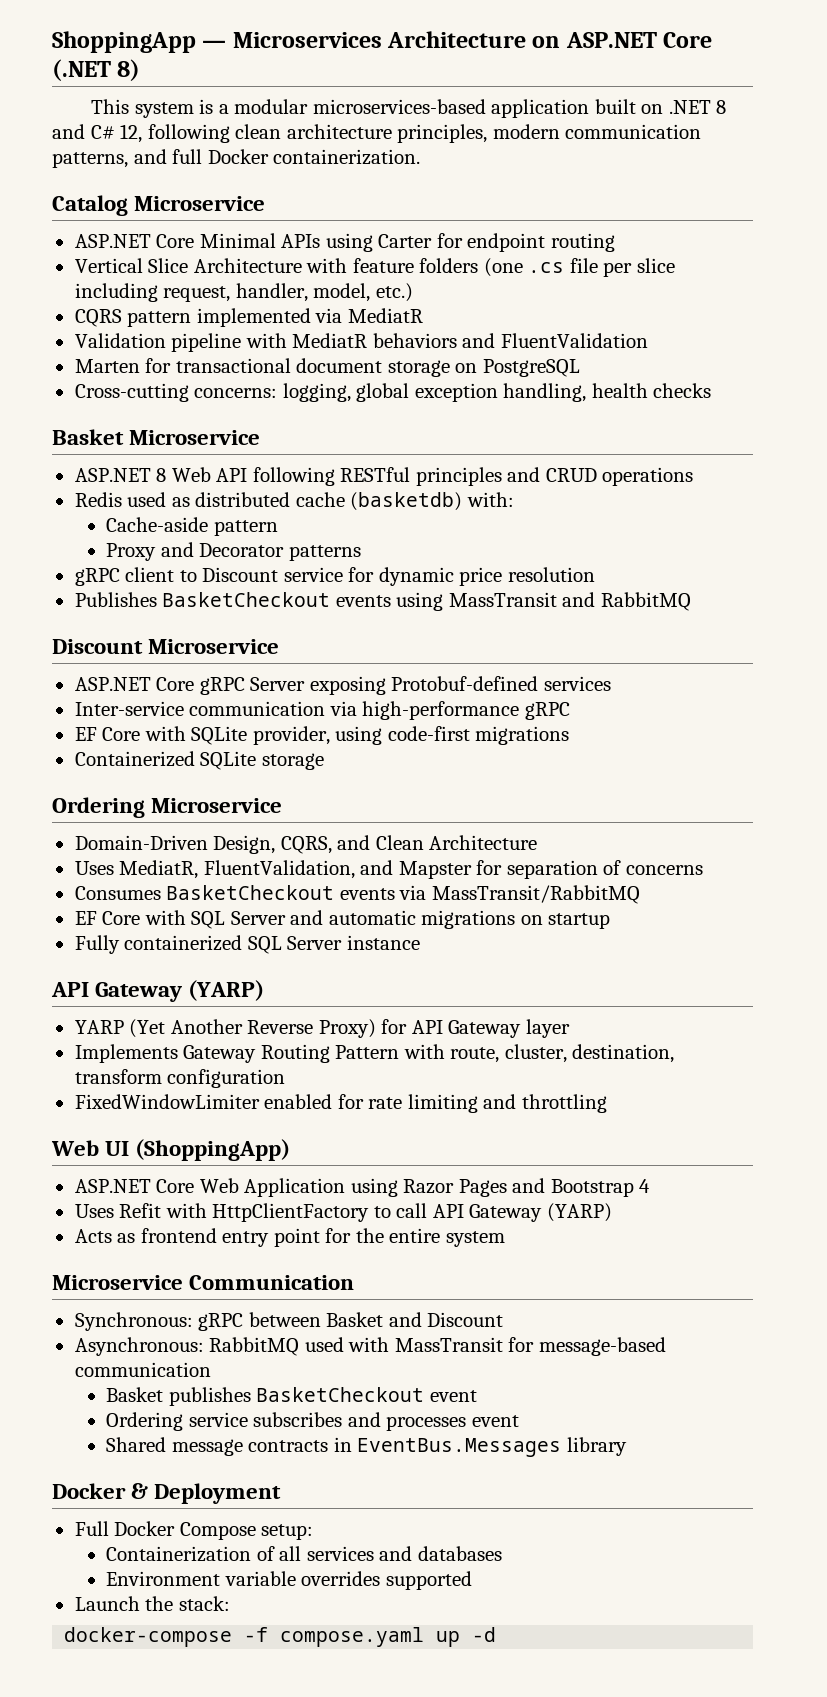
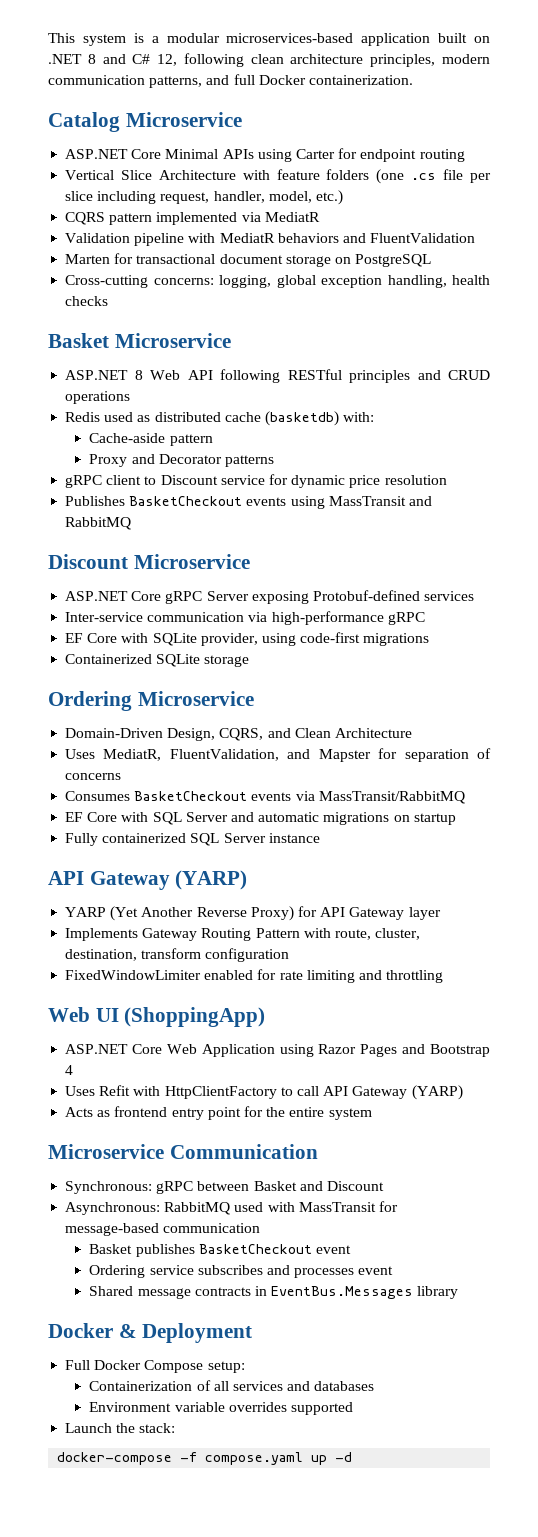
- ShoppingApp — Microservices Architecture on ASP.NET Core (.NET 8)

